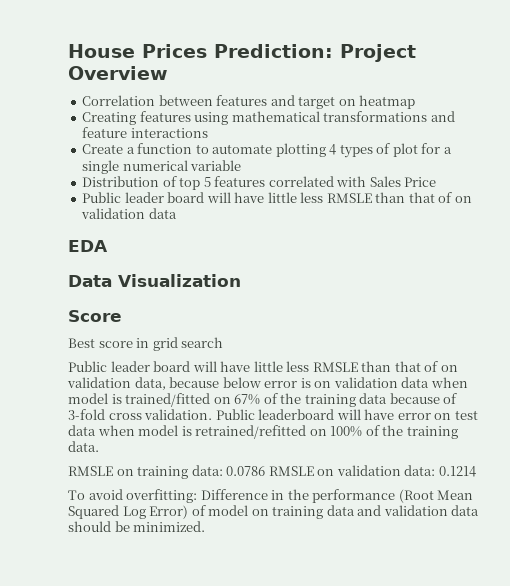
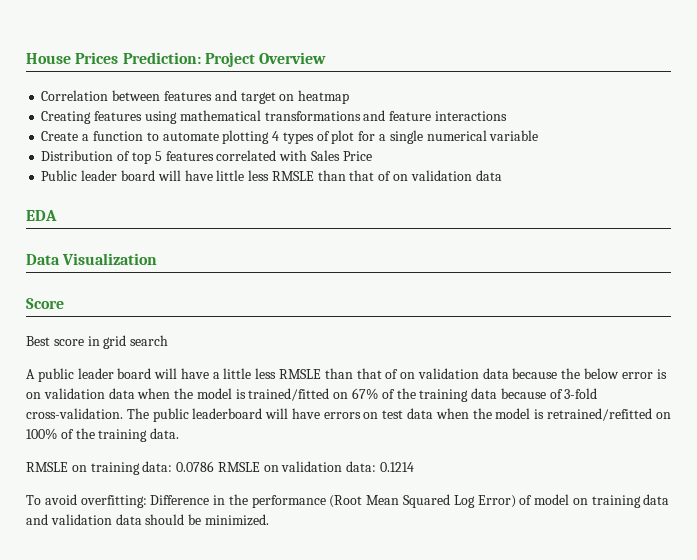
- Public leader board will have little less RMSLE than that of on validation data, because below error is on validation data when model is trained/fitted on 67% of the training data because of 3-fold cross validation. Public leaderboard will have error on test data when model is retrained/refitted on 100% of the training data.
+ A public leader board will have a little less RMSLE than that of on validation data because the below error is on validation data when the model is trained/fitted on 67% of the training data because of 3-fold cross-validation. The public leaderboard will have errors on test data when the model is retrained/refitted on 100% of the training data.

